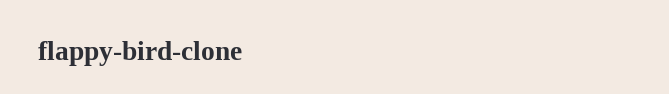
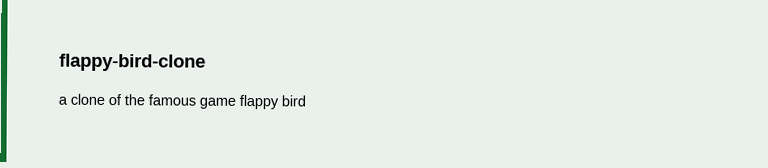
+ a clone of the famous game flappy bird

